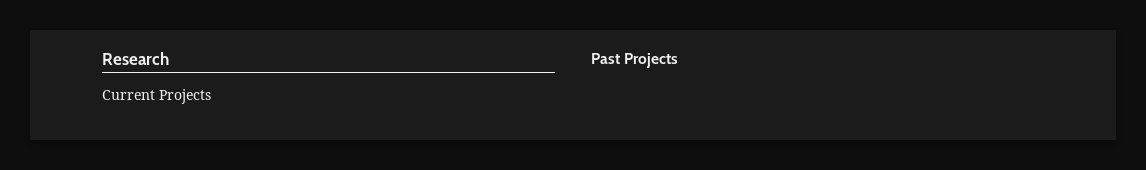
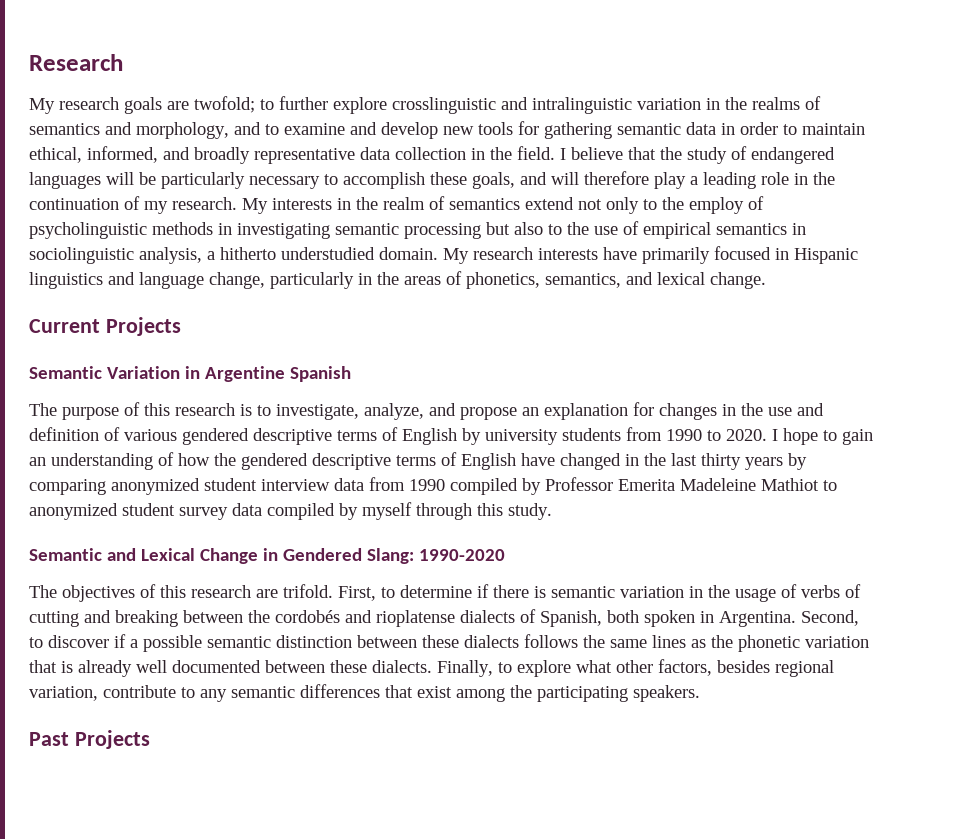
+ My research goals are twofold; to further explore crosslinguistic and intralinguistic variation in the realms of semantics and morphology, and to examine and develop new tools for gathering semantic data in order to maintain ethical, informed, and broadly representative data collection in the field. I believe that the study of endangered languages will be particularly necessary to accomplish these goals, and will therefore play a leading role in the continuation of my research. My interests in the realm of semantics extend not only to the employ of psycholinguistic methods in investigating semantic processing but also to the use of empirical semantics in sociolinguistic analysis, a hitherto understudied domain. My research interests have primarily focused in Hispanic linguistics and language change, particularly in the areas of phonetics, semantics, and lexical change.
  Current Projects
+ Semantic Variation in Argentine Spanish
+ The purpose of this research is to investigate, analyze, and propose an explanation for changes in the use and definition of various gendered descriptive terms of English by university students from 1990 to 2020. I hope to gain an understanding of how the gendered descriptive terms of English have changed in the last thirty years by comparing anonymized student interview data from 1990 compiled by Professor Emerita Madeleine Mathiot to anonymized student survey data compiled by myself through this study.
+ Semantic and Lexical Change in Gendered Slang: 1990-2020
+ The objectives of this research are trifold. First, to determine if there is semantic variation in the usage of verbs of cutting and breaking between the cordobés and rioplatense dialects of Spanish, both spoken in Argentina. Second, to discover if a possible semantic distinction between these dialects follows the same lines as the phonetic variation that is already well documented between these dialects. Finally, to explore what other factors, besides regional variation, contribute to any semantic differences that exist among the participating speakers.

